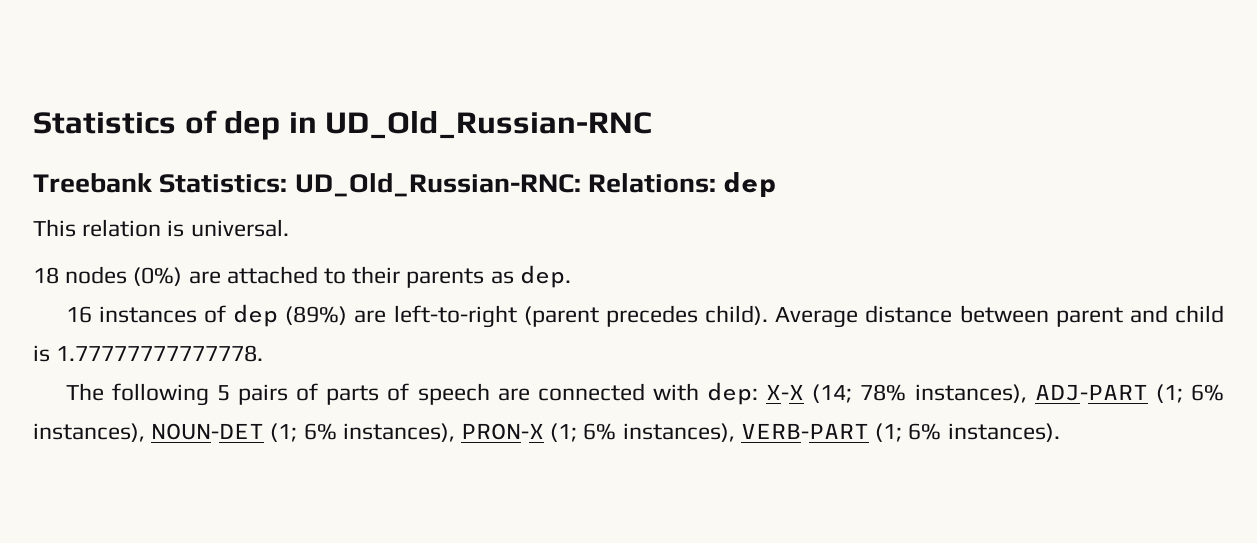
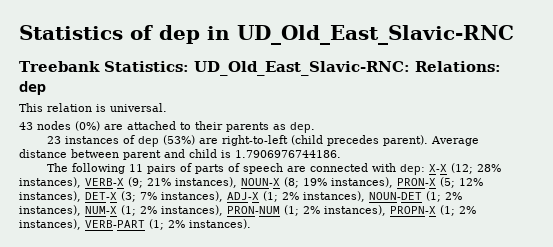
- Statistics of dep in UD_Old_Russian-RNC
+ Statistics of dep in UD_Old_East_Slavic-RNC
- Treebank Statistics: UD_Old_Russian-RNC: Relations: dep
+ Treebank Statistics: UD_Old_East_Slavic-RNC: Relations: dep
- 18 nodes (0%) are attached to their parents as dep.
+ 43 nodes (0%) are attached to their parents as dep.
- 16 instances of dep (89%) are left-to-right (parent precedes child).
+ 23 instances of dep (53%) are right-to-left (child precedes parent).
- Average distance between parent and child is 1.77777777777778.
+ Average distance between parent and child is 1.7906976744186.
- The following 5 pairs of parts of speech are connected with dep: X-X (14; 78% instances), ADJ-PART (1; 6% instances), NOUN-DET (1; 6% instances), PRON-X (1; 6% instances), VERB-PART (1; 6% instances).
+ The following 11 pairs of parts of speech are connected with dep: X-X (12; 28% instances), VERB-X (9; 21% instances), NOUN-X (8; 19% instances), PRON-X (5; 12% instances), DET-X (3; 7% instances), ADJ-X (1; 2% instances), NOUN-DET (1; 2% instances), NUM-X (1; 2% instances), PRON-NUM (1; 2% instances), PROPN-X (1; 2% instances), VERB-PART (1; 2% instances).

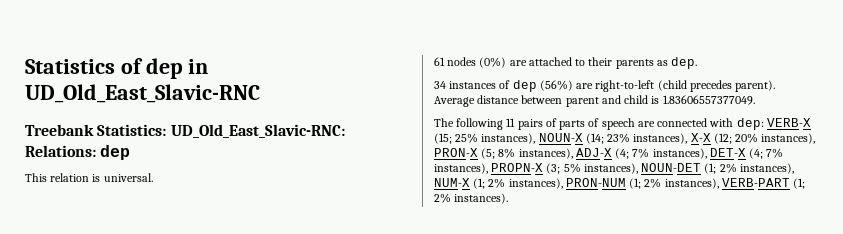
- 43 nodes (0%) are attached to their parents as dep.
+ 61 nodes (0%) are attached to their parents as dep.
- 23 instances of dep (53%) are right-to-left (child precedes parent).
+ 34 instances of dep (56%) are right-to-left (child precedes parent).
- Average distance between parent and child is 1.7906976744186.
+ Average distance between parent and child is 1.83606557377049.
- The following 11 pairs of parts of speech are connected with dep: X-X (12; 28% instances), VERB-X (9; 21% instances), NOUN-X (8; 19% instances), PRON-X (5; 12% instances), DET-X (3; 7% instances), ADJ-X (1; 2% instances), NOUN-DET (1; 2% instances), NUM-X (1; 2% instances), PRON-NUM (1; 2% instances), PROPN-X (1; 2% instances), VERB-PART (1; 2% instances).
+ The following 11 pairs of parts of speech are connected with dep: VERB-X (15; 25% instances), NOUN-X (14; 23% instances), X-X (12; 20% instances), PRON-X (5; 8% instances), ADJ-X (4; 7% instances), DET-X (4; 7% instances), PROPN-X (3; 5% instances), NOUN-DET (1; 2% instances), NUM-X (1; 2% instances), PRON-NUM (1; 2% instances), VERB-PART (1; 2% instances).

